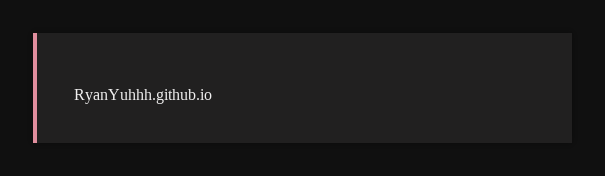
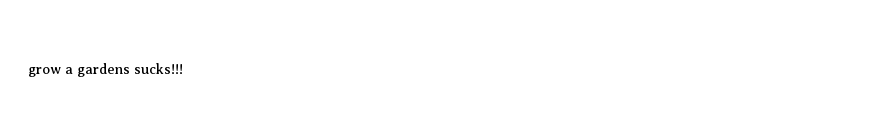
- RyanYuhhh.github.io
+ grow a gardens sucks!!!

